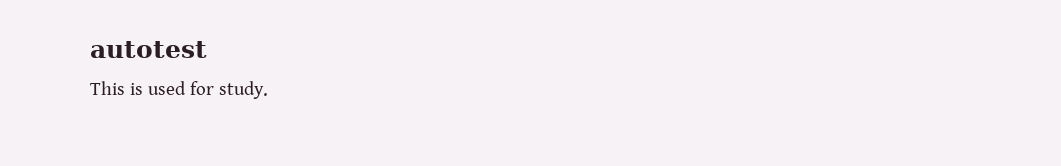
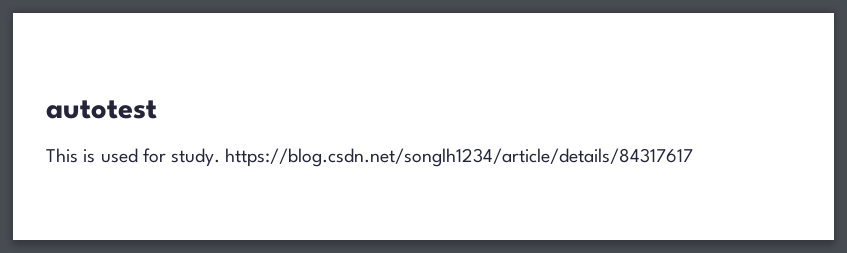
- This is used for study.
+ This is used for study. https://blog.csdn.net/songlh1234/article/details/84317617

